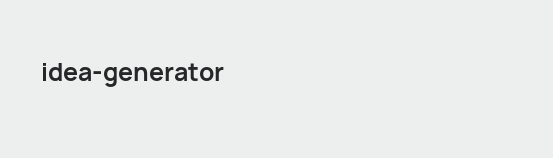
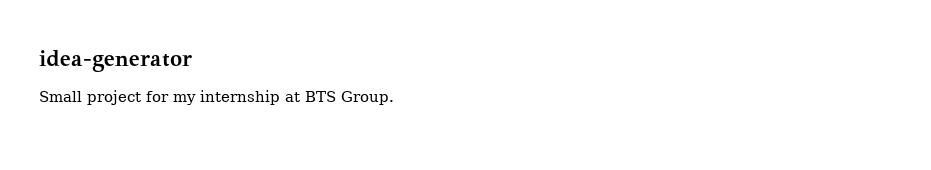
+ Small project for my internship at BTS Group.

